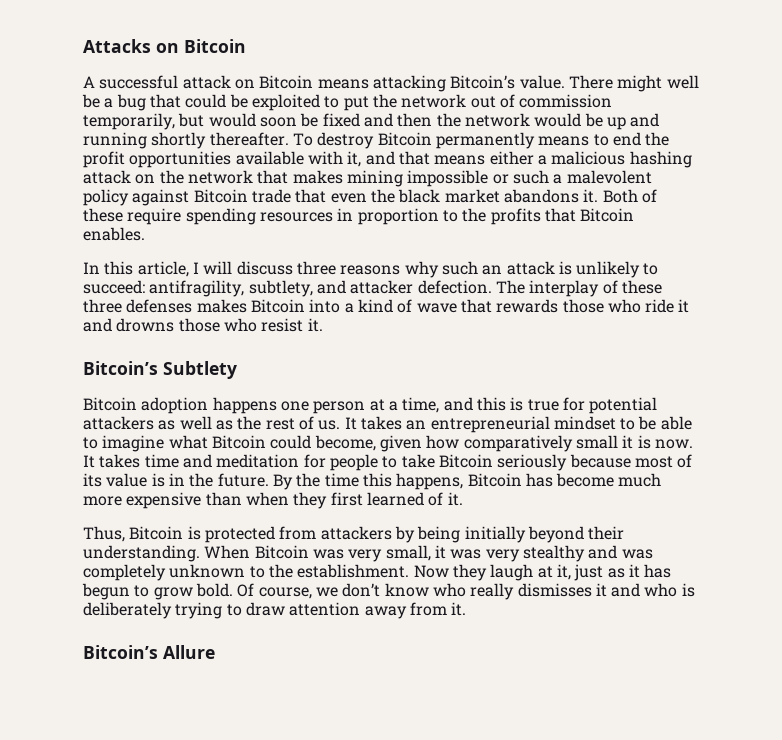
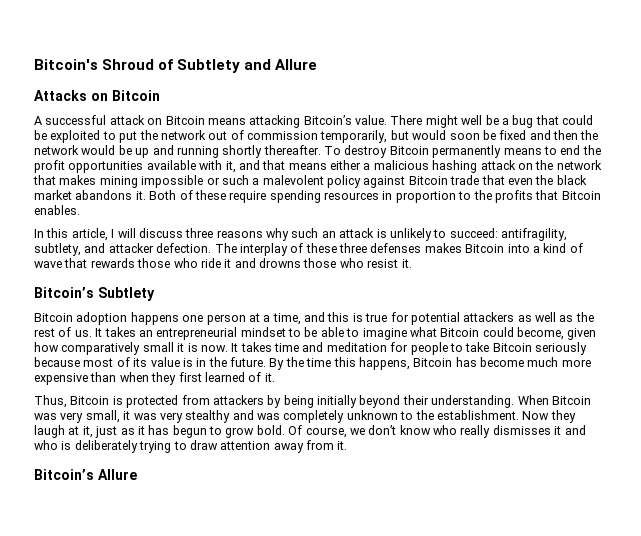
+ Bitcoin's Shroud of Subtlety and Allure

